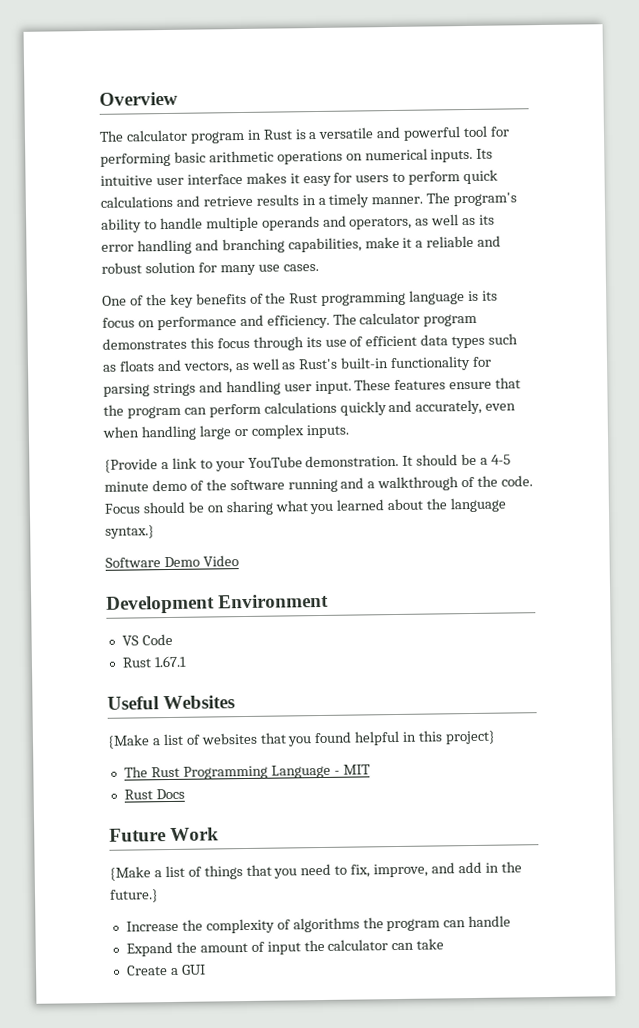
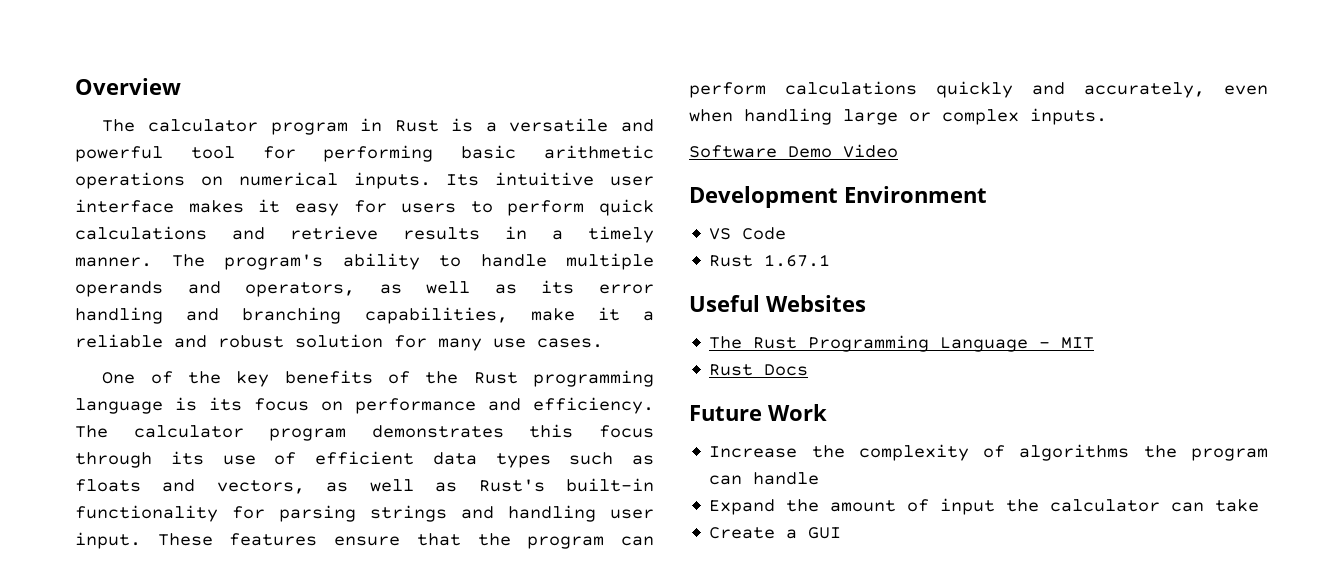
- {Provide a link to your YouTube demonstration. It should be a 4-5 minute demo of the software running and a walkthrough of the code. Focus should be on sharing what you learned about the language syntax.}
- {Make a list of websites that you found helpful in this project}
- {Make a list of things that you need to fix, improve, and add in the future.}

